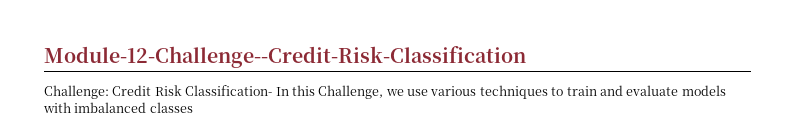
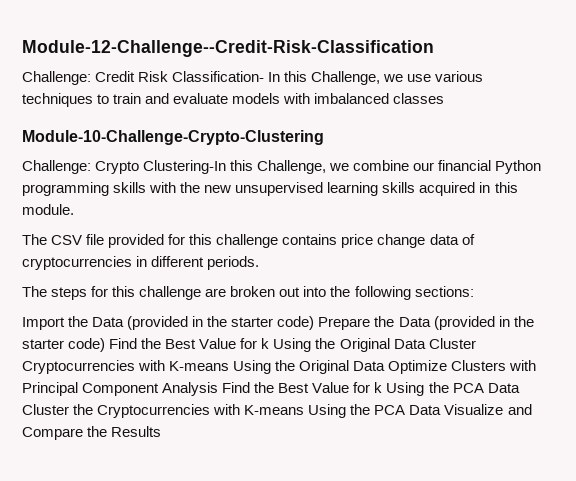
+ Module-10-Challenge-Crypto-Clustering
+ Challenge: Crypto Clustering-In this Challenge, we combine our financial Python programming skills with the new unsupervised learning skills acquired in this module.
+ The CSV file provided for this challenge contains price change data of cryptocurrencies in different periods.
+ The steps for this challenge are broken out into the following sections:
+ Import the Data (provided in the starter code) Prepare the Data (provided in the starter code) Find the Best Value for k Using the Original Data Cluster Cryptocurrencies with K-means Using the Original Data Optimize Clusters with Principal Component Analysis Find the Best Value for k Using the PCA Data Cluster the Cryptocurrencies with K-means Using the PCA Data Visualize and Compare the Results

